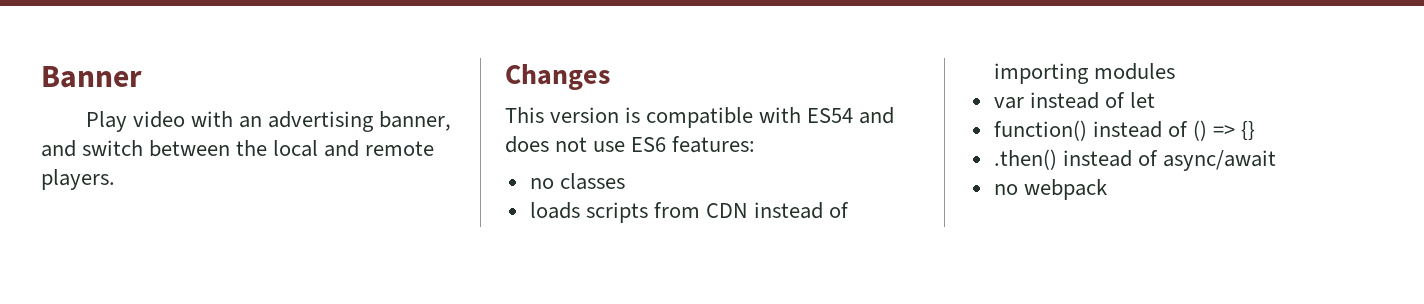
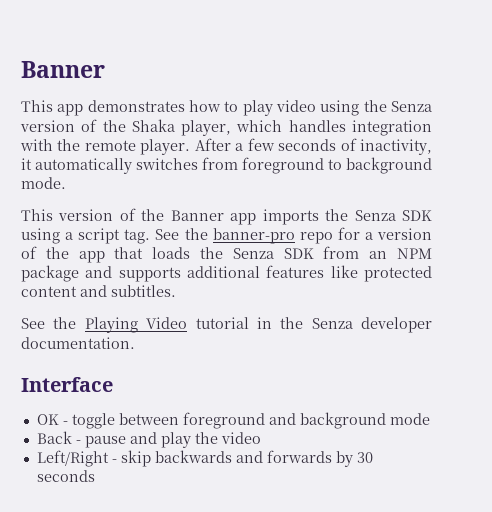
- Play video with an advertising banner, and switch between the local and remote players.
- Changes
- This version is compatible with ES54 and does not use ES6 features:
- no classes
- loads scripts from CDN instead of importing modules
- var instead of let
- function() instead of () => {}
- .then() instead of async/await
- no webpack
+ This app demonstrates how to play video using the Senza version of the Shaka player, which handles integration with the remote player. After a few seconds of inactivity, it automatically switches from foreground to background mode.
+ This version of the Banner app imports the Senza SDK using a script tag. See the banner-pro repo for a version of the app that loads the Senza SDK from an NPM package and supports additional features like protected content and subtitles.
+ See the Playing Video tutorial in the Senza developer documentation.
+ Interface
+ OK - toggle between foreground and background mode
+ Back - pause and play the video
+ Left/Right - skip backwards and forwards by 30 seconds

